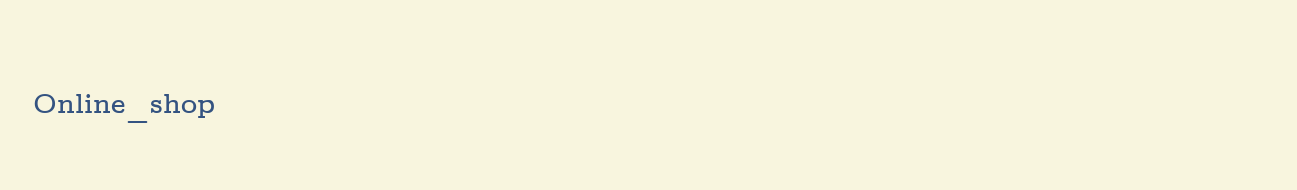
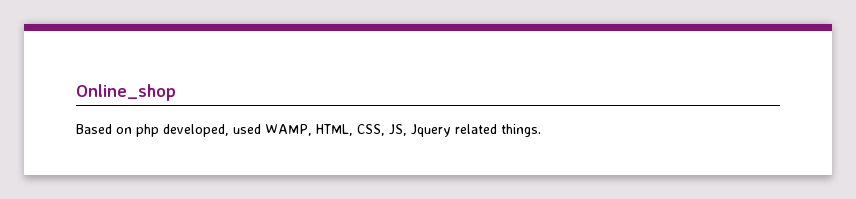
+ Based on php developed, used WAMP, HTML, CSS, JS, Jquery related things.

